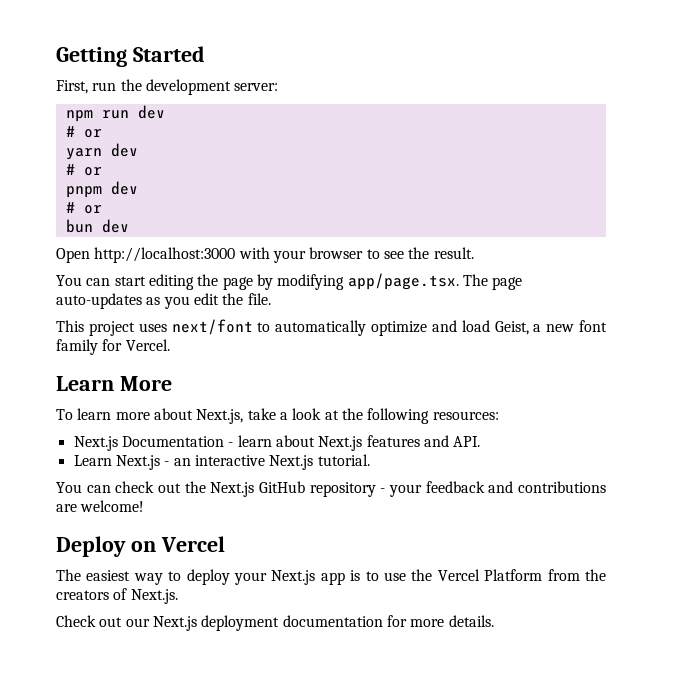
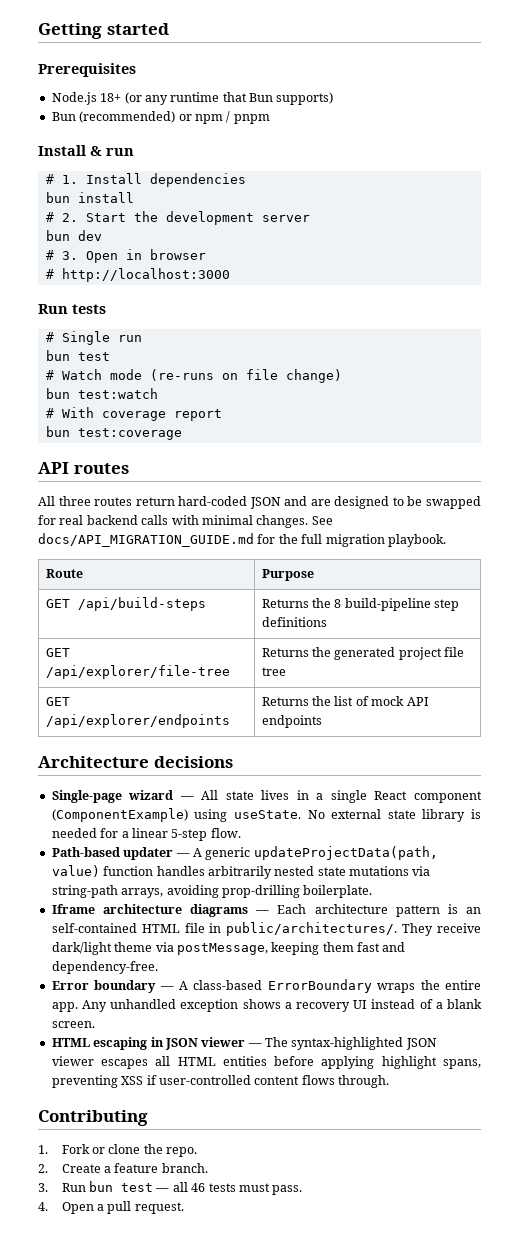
- Getting Started
- First, run the development server:
- npm run dev
- # or
- yarn dev
- # or
- pnpm dev
- # or
+ Getting started
+ Prerequisites
+ Node.js 18+ (or any runtime that Bun supports)
+ Bun (recommended) or npm / pnpm
+ Install & run
+ # 1. Install dependencies
+ bun install
+ # 2. Start the development server
  bun dev
- Open http://localhost:3000 with your browser to see the result.
- You can start editing the page by modifying app/page.tsx. The page auto-updates as you edit the file.
- This project uses next/font to automatically optimize and load Geist, a new font family for Vercel.
- Learn More
- To learn more about Next.js, take a look at the following resources:
- Next.js Documentation - learn about Next.js features and API.
- Learn Next.js - an interactive Next.js tutorial.
- You can check out the Next.js GitHub repository - your feedback and contributions are welcome!
- Deploy on Vercel
- The easiest way to deploy your Next.js app is to use the Vercel Platform from the creators of Next.js.
- Check out our Next.js deployment documentation for more details.
+ # 3. Open in browser
+ # http://localhost:3000
+ Run tests
+ # Single run
+ bun test
+ # Watch mode (re-runs on file change)
+ bun test:watch
+ # With coverage report
+ bun test:coverage
+ API routes
+ All three routes return hard-coded JSON and are designed to be swapped for real backend calls with minimal changes. See docs/API_MIGRATION_GUIDE.md for the full migration playbook.
+ Route | Purpose
+ GET /api/build-steps | Returns the 8 build-pipeline step definitions
+ GET /api/explorer/file-tree | Returns the generated project file tree
+ GET /api/explorer/endpoints | Returns the list of mock API endpoints
+ Architecture decisions
+ Single-page wizard — All state lives in a single React component (ComponentExample) using useState. No external state library is needed for a linear 5-step flow.
+ Path-based updater — A generic updateProjectData(path, value) function handles arbitrarily nested state mutations via string-path arrays, avoiding prop-drilling boilerplate.
+ Iframe architecture diagrams — Each architecture pattern is an self-contained HTML file in public/architectures/. They receive dark/light theme via postMessage, keeping them fast and dependency-free.
+ Error boundary — A class-based ErrorBoundary wraps the entire app. Any unhandled exception shows a recovery UI instead of a blank screen.
+ HTML escaping in JSON viewer — The syntax-highlighted JSON viewer escapes all HTML entities before applying highlight spans, preventing XSS if user-controlled content flows through.
+ Contributing
+ 1. Fork or clone the repo.
+ 2. Create a feature branch.
+ 3. Run bun test — all 46 tests must pass.
+ 4. Open a pull request.

